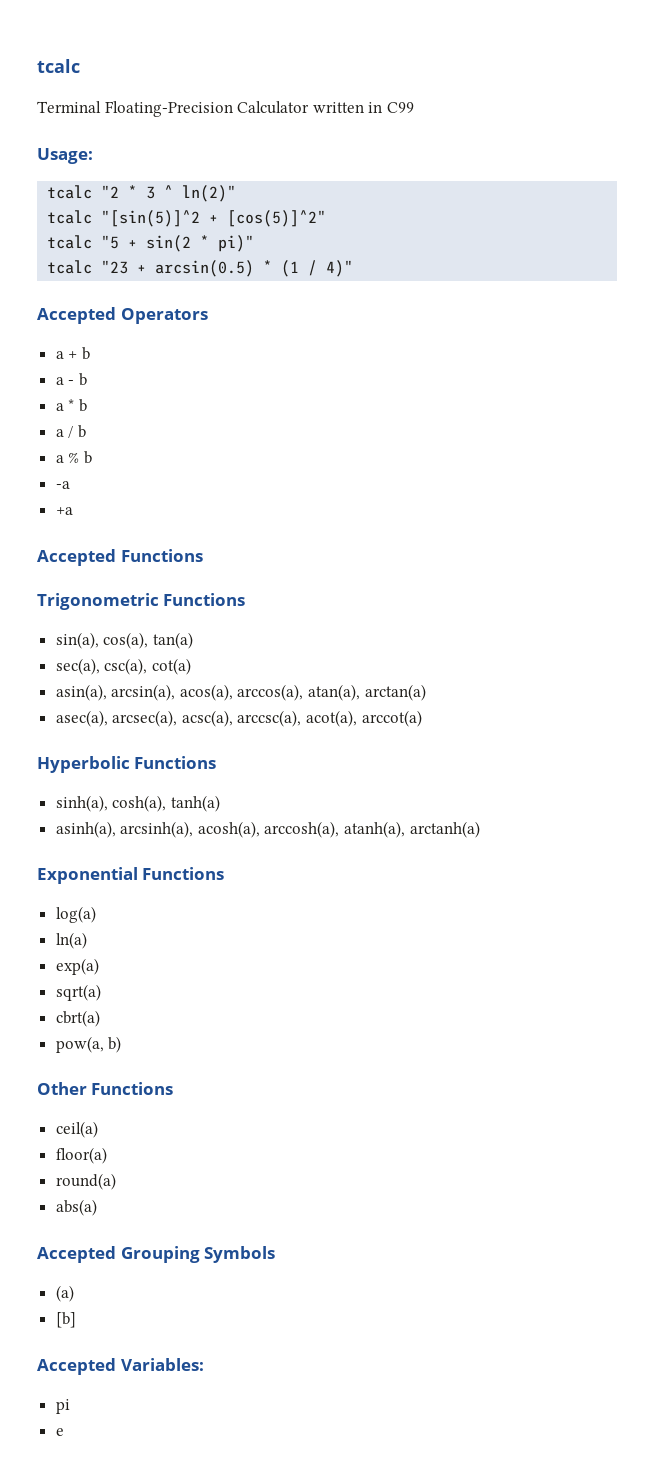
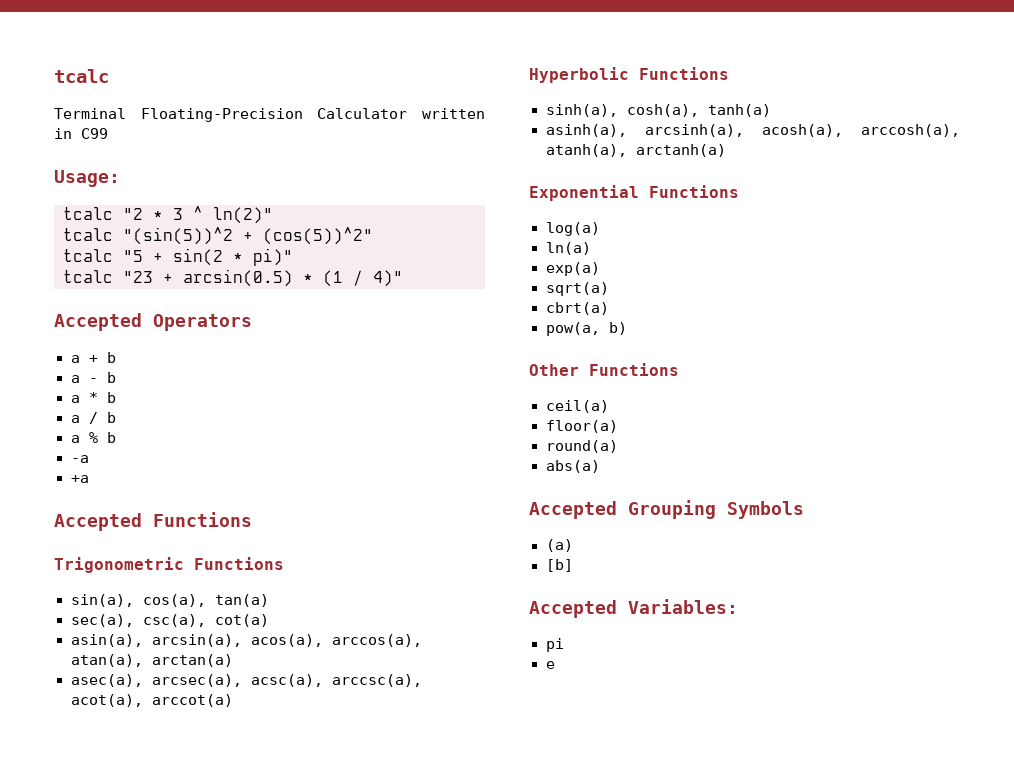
- tcalc "[sin(5)]^2 + [cos(5)]^2"
+ tcalc "(sin(5))^2 + (cos(5))^2"

